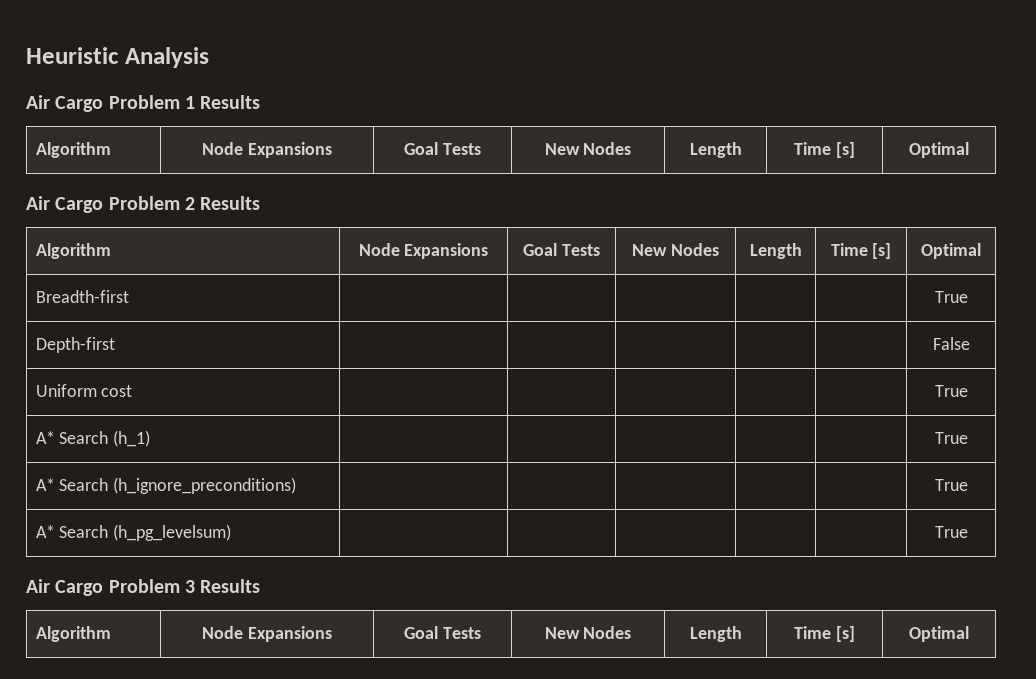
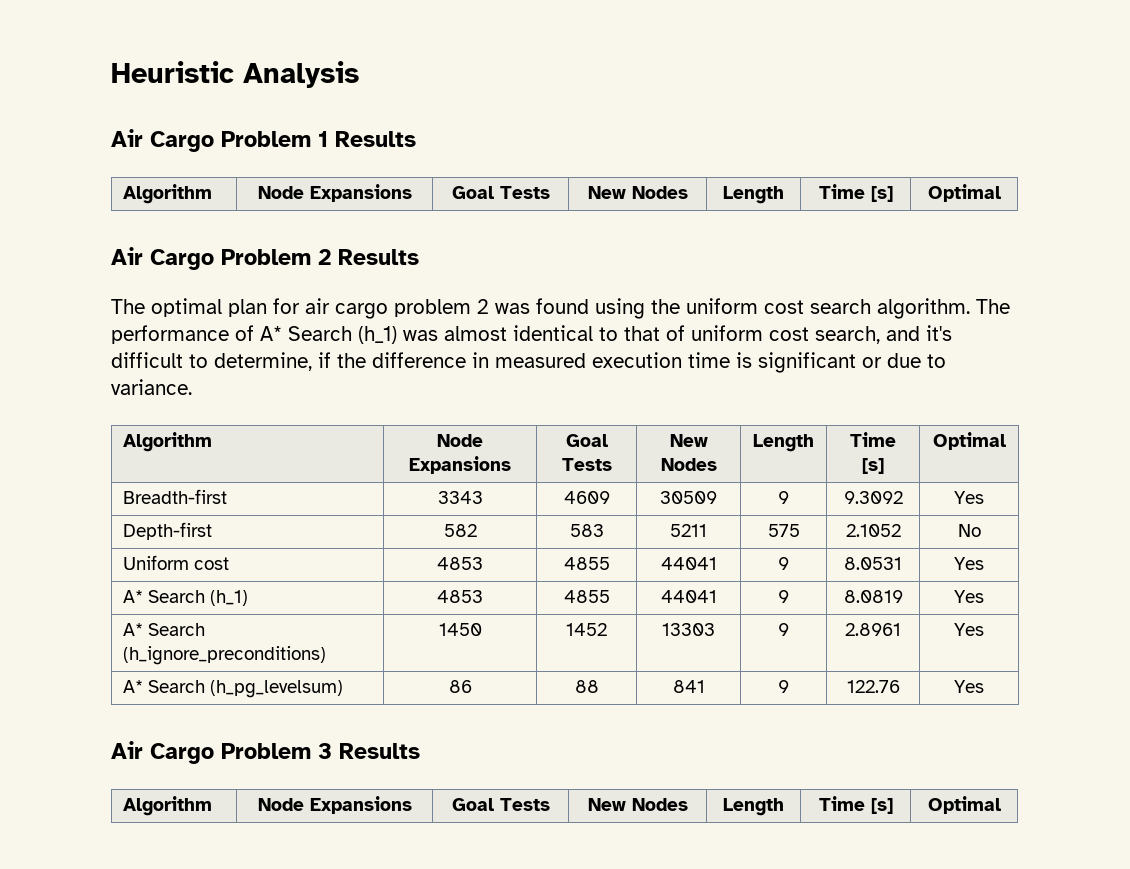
+ The optimal plan for air cargo problem 2 was found using the uniform cost search algorithm. The performance of A* Search (h_1) was almost identical to that of uniform cost search, and it's difficult to determine, if the difference in measured execution time is significant or due to variance.
- Breadth-first | | | | | | True
- Depth-first | | | | | | False
- Uniform cost | | | | | | True
- A* Search (h_1) | | | | | | True
- A* Search (h_ignore_preconditions) | | | | | | True
- A* Search (h_pg_levelsum) | | | | | | True
+ Breadth-first | 3343 | 4609 | 30509 | 9 | 9.3092 | Yes
+ Depth-first | 582 | 583 | 5211 | 575 | 2.1052 | No
+ Uniform cost | 4853 | 4855 | 44041 | 9 | 8.0531 | Yes
+ A* Search (h_1) | 4853 | 4855 | 44041 | 9 | 8.0819 | Yes
+ A* Search (h_ignore_preconditions) | 1450 | 1452 | 13303 | 9 | 2.8961 | Yes
+ A* Search (h_pg_levelsum) | 86 | 88 | 841 | 9 | 122.76 | Yes

